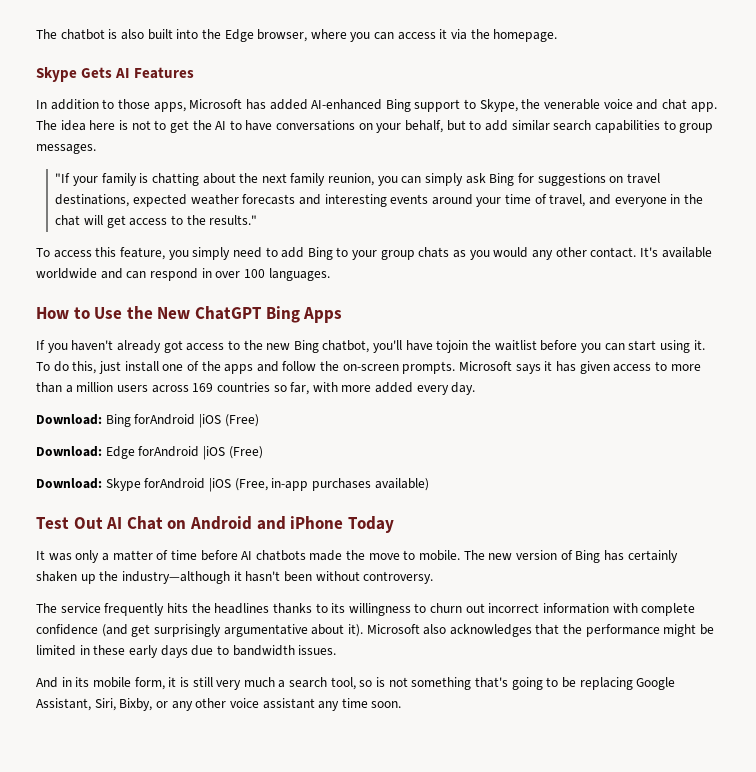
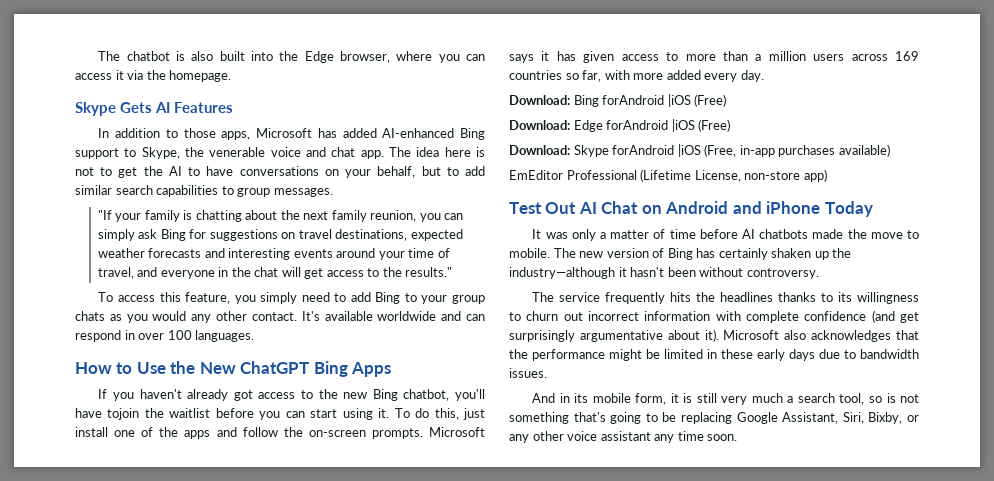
+ EmEditor Professional (Lifetime License, non-store app)

